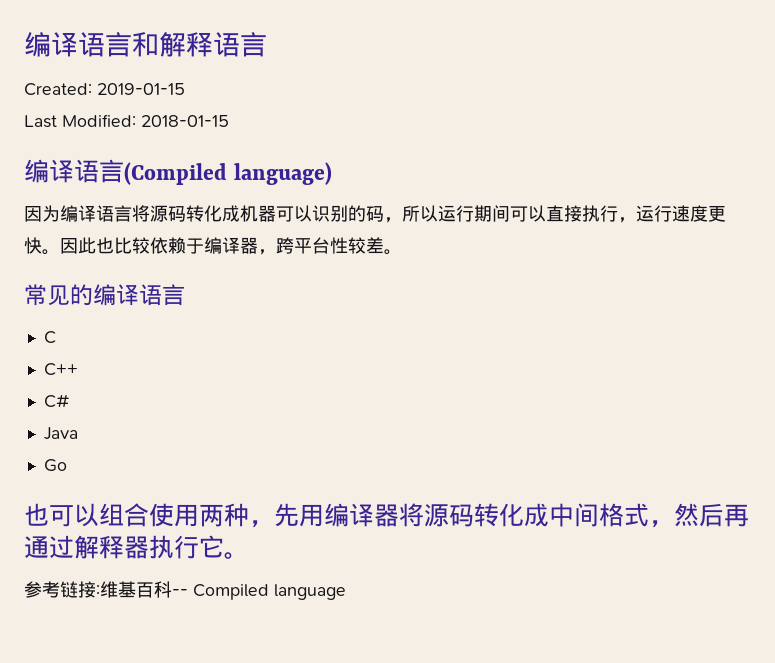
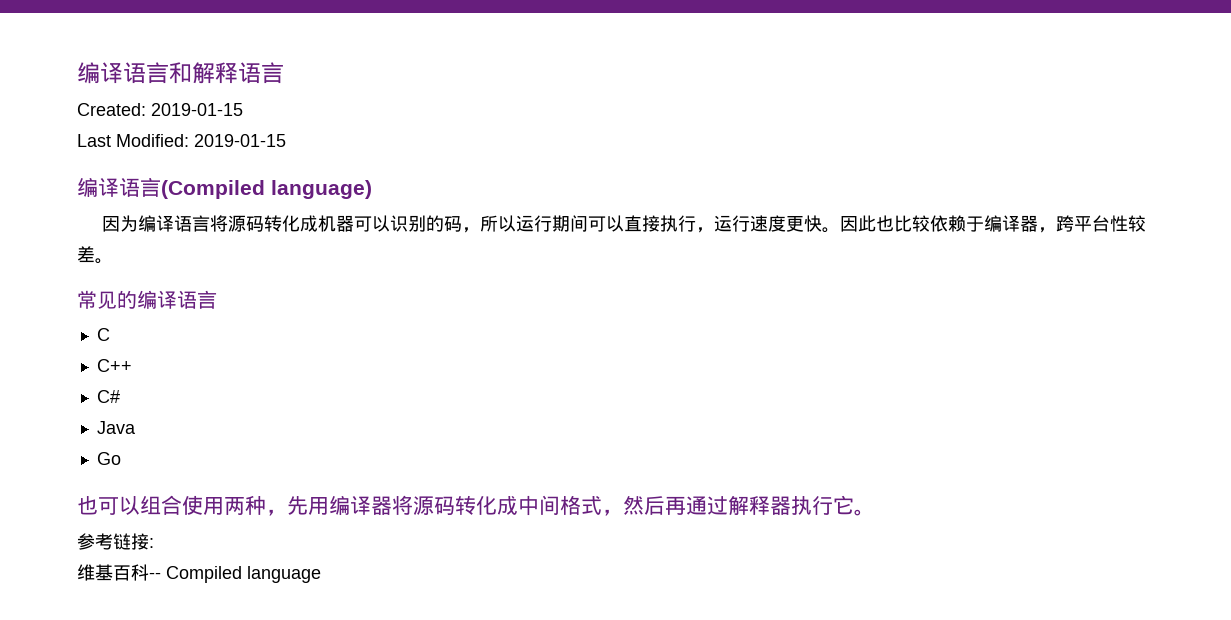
- Last Modified: 2018-01-15
+ Last Modified: 2019-01-15
- 参考链接:维基百科-- Compiled language
+ 参考链接:
+ 维基百科-- Compiled language

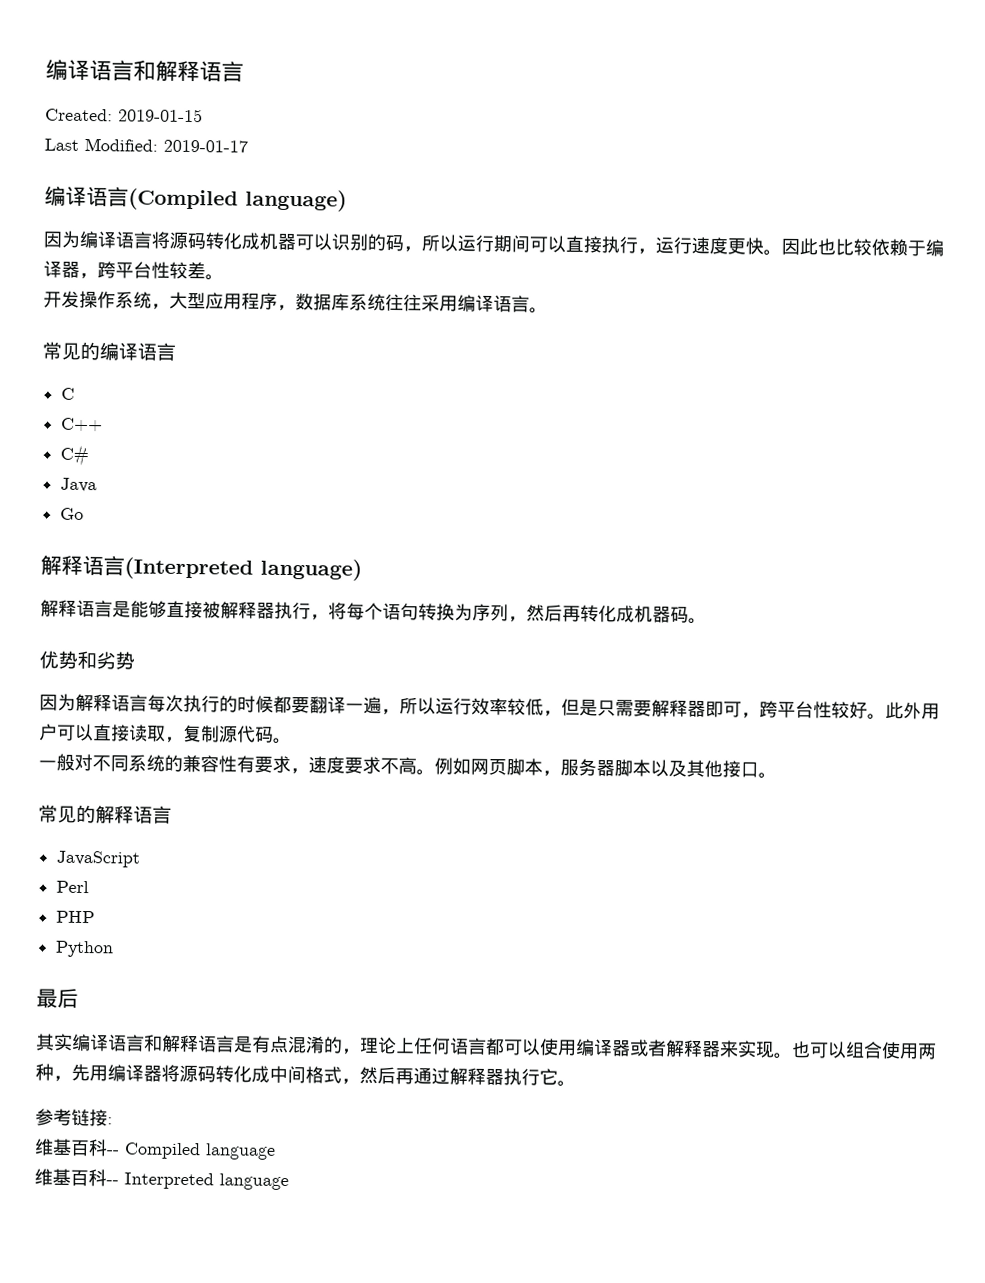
- Last Modified: 2019-01-15
+ Last Modified: 2019-01-17
+ 开发操作系统，大型应用程序，数据库系统往往采用编译语言。
+ 解释语言(Interpreted language)
+ 解释语言是能够直接被解释器执行，将每个语句转换为序列，然后再转化成机器码。
+ 优势和劣势
+ 因为解释语言每次执行的时候都要翻译一遍，所以运行效率较低，但是只需要解释器即可，跨平台性较好。此外用户可以直接读取，复制源代码。
+ 一般对不同系统的兼容性有要求，速度要求不高。例如网页脚本，服务器脚本以及其他接口。
+ 常见的解释语言
+ JavaScript
+ Perl
+ PHP
+ Python
+ 最后
+ 其实编译语言和解释语言是有点混淆的，理论上任何语言都可以使用编译器或者解释器来实现。
+ 维基百科-- Interpreted language

